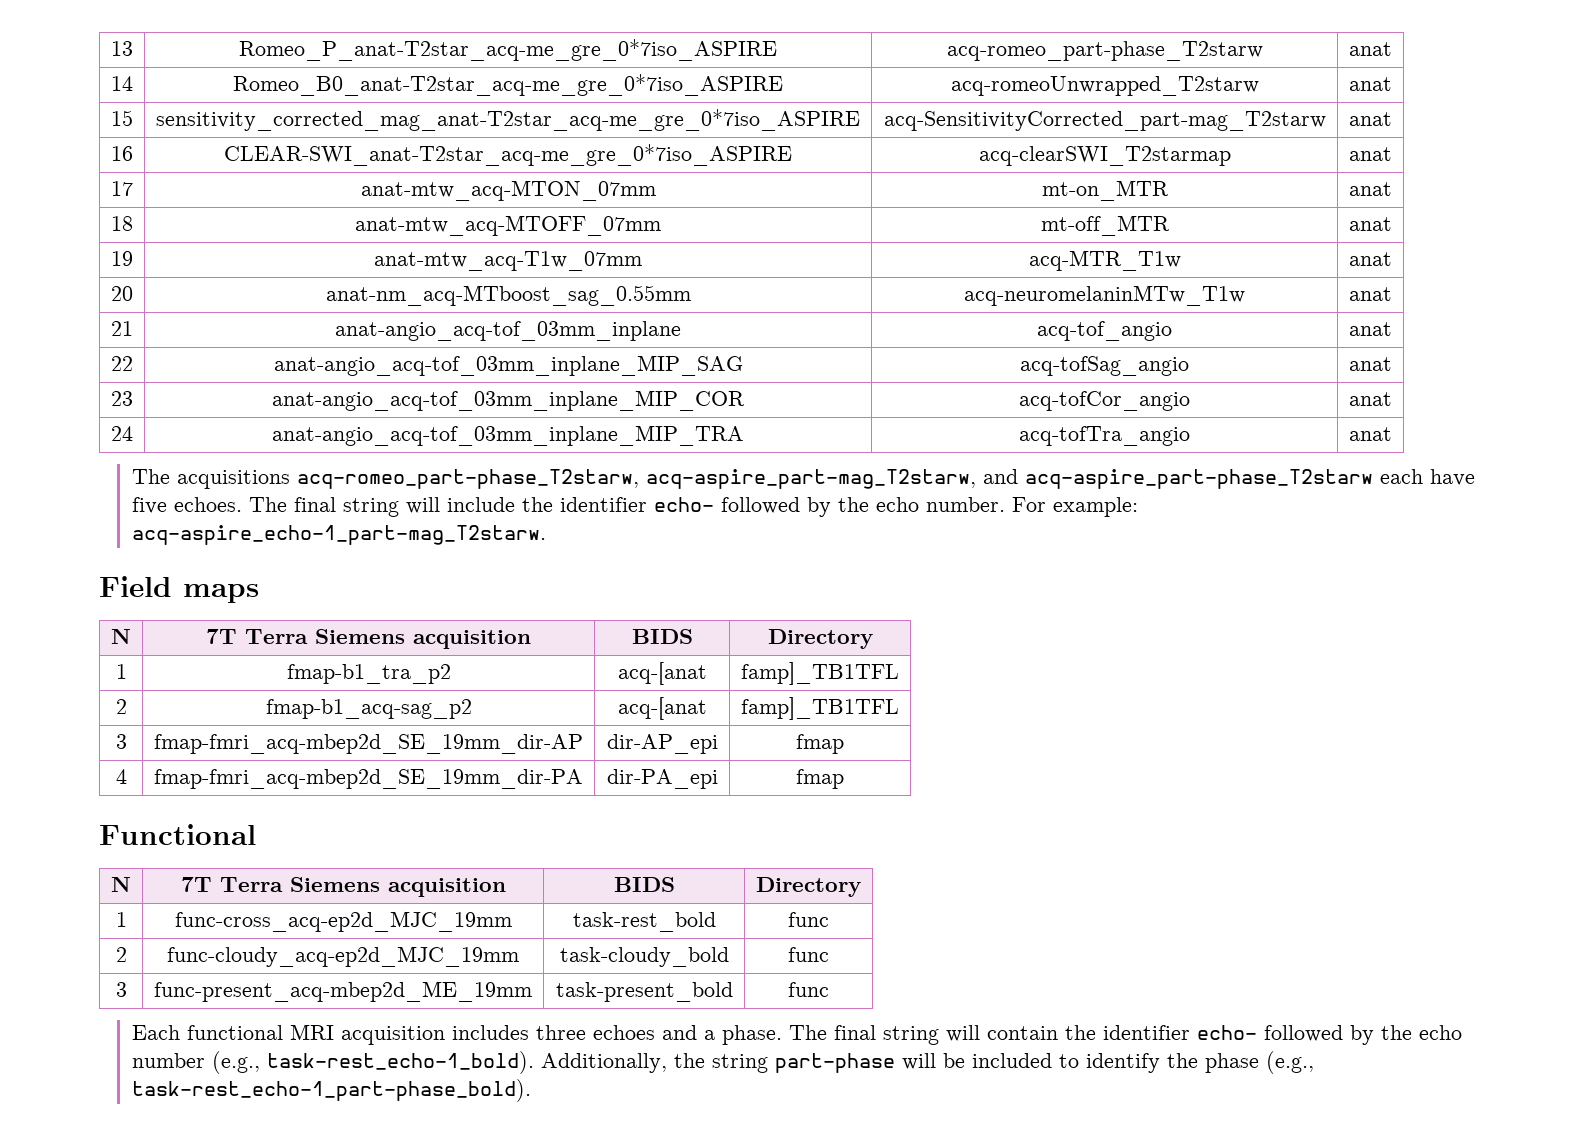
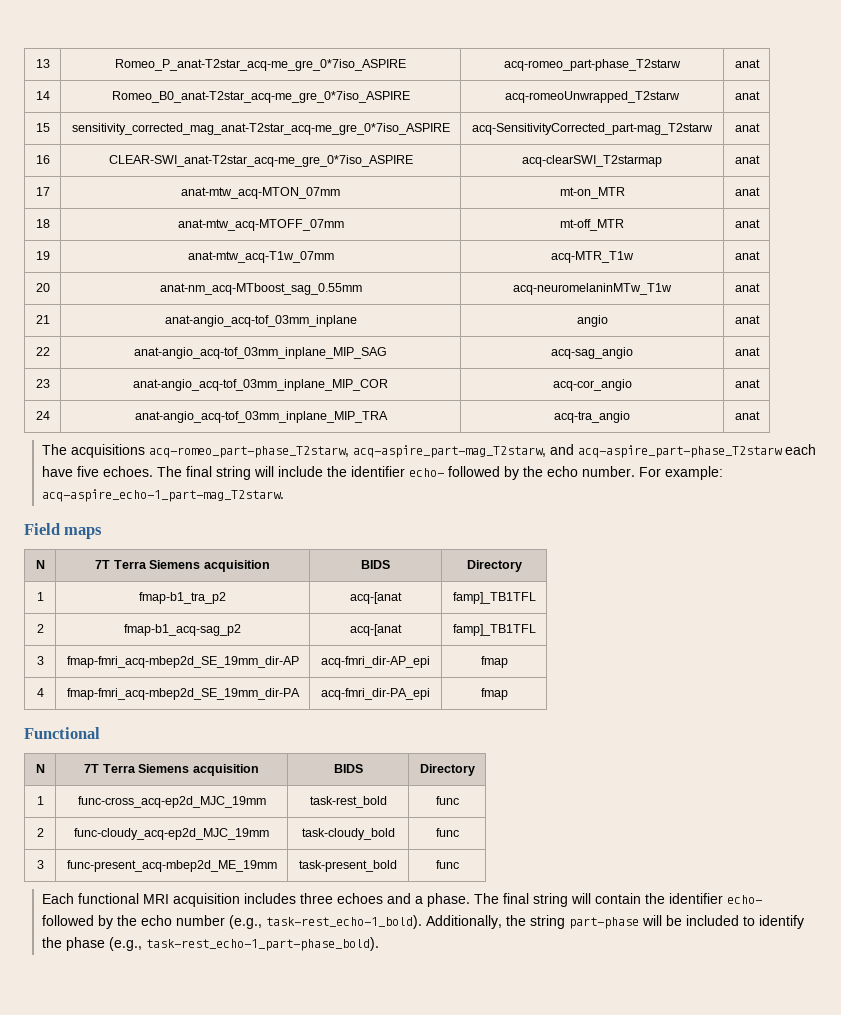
- 21 | anat-angio_acq-tof_03mm_inplane | acq-tof_angio | anat
+ 21 | anat-angio_acq-tof_03mm_inplane | angio | anat
- 22 | anat-angio_acq-tof_03mm_inplane_MIP_SAG | acq-tofSag_angio | anat
+ 22 | anat-angio_acq-tof_03mm_inplane_MIP_SAG | acq-sag_angio | anat
- 23 | anat-angio_acq-tof_03mm_inplane_MIP_COR | acq-tofCor_angio | anat
+ 23 | anat-angio_acq-tof_03mm_inplane_MIP_COR | acq-cor_angio | anat
- 24 | anat-angio_acq-tof_03mm_inplane_MIP_TRA | acq-tofTra_angio | anat
+ 24 | anat-angio_acq-tof_03mm_inplane_MIP_TRA | acq-tra_angio | anat
- 3 | fmap-fmri_acq-mbep2d_SE_19mm_dir-AP | dir-AP_epi | fmap
+ 3 | fmap-fmri_acq-mbep2d_SE_19mm_dir-AP | acq-fmri_dir-AP_epi | fmap
- 4 | fmap-fmri_acq-mbep2d_SE_19mm_dir-PA | dir-PA_epi | fmap
+ 4 | fmap-fmri_acq-mbep2d_SE_19mm_dir-PA | acq-fmri_dir-PA_epi | fmap

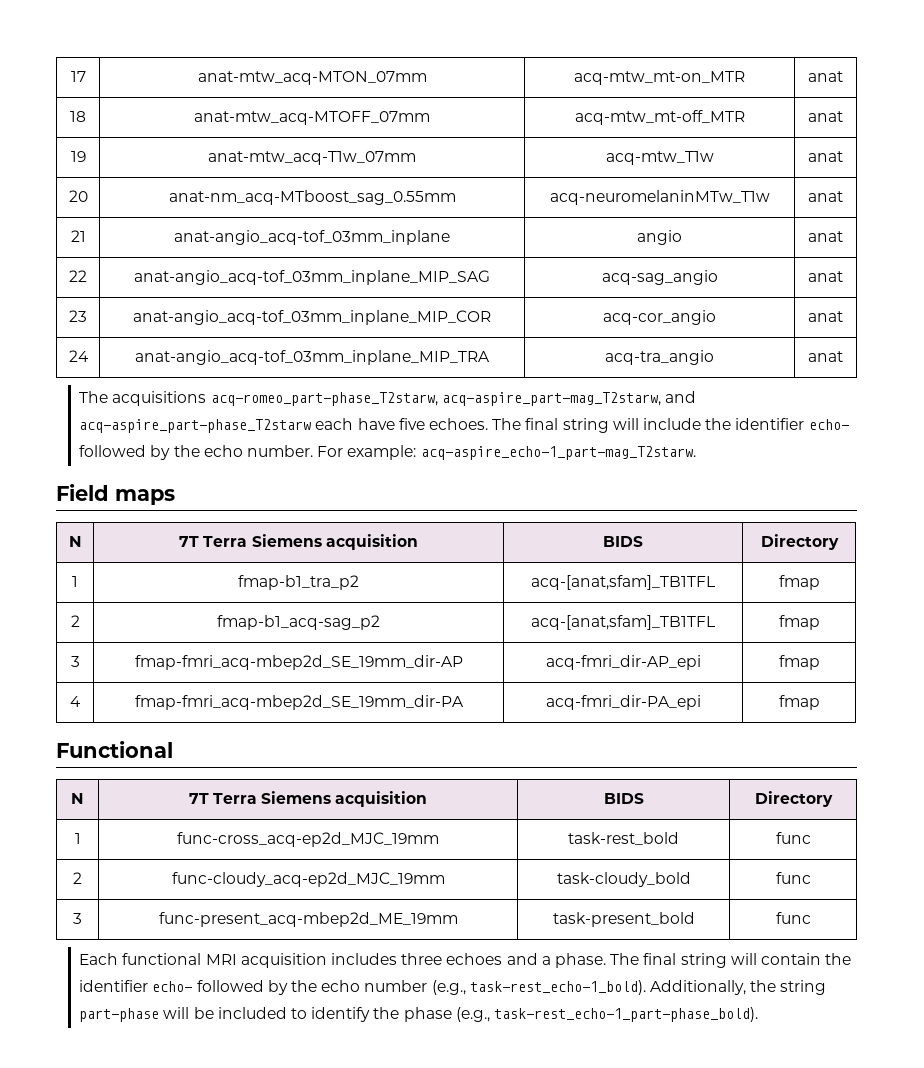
- 13 | Romeo_P_anat-T2star_acq-me_gre_0*7iso_ASPIRE | acq-romeo_part-phase_T2starw | anat
- 14 | Romeo_B0_anat-T2star_acq-me_gre_0*7iso_ASPIRE | acq-romeoUnwrapped_T2starw | anat
- 15 | sensitivity_corrected_mag_anat-T2star_acq-me_gre_0*7iso_ASPIRE | acq-SensitivityCorrected_part-mag_T2starw | anat
- 16 | CLEAR-SWI_anat-T2star_acq-me_gre_0*7iso_ASPIRE | acq-clearSWI_T2starmap | anat
- 17 | anat-mtw_acq-MTON_07mm | mt-on_MTR | anat
+ 17 | anat-mtw_acq-MTON_07mm | acq-mtw_mt-on_MTR | anat
- 18 | anat-mtw_acq-MTOFF_07mm | mt-off_MTR | anat
+ 18 | anat-mtw_acq-MTOFF_07mm | acq-mtw_mt-off_MTR | anat
- 19 | anat-mtw_acq-T1w_07mm | acq-MTR_T1w | anat
+ 19 | anat-mtw_acq-T1w_07mm | acq-mtw_T1w | anat
- 1 | fmap-b1_tra_p2 | acq-[anat | famp]_TB1TFL
+ 1 | fmap-b1_tra_p2 | acq-[anat,sfam]_TB1TFL | fmap
- 2 | fmap-b1_acq-sag_p2 | acq-[anat | famp]_TB1TFL
+ 2 | fmap-b1_acq-sag_p2 | acq-[anat,sfam]_TB1TFL | fmap

